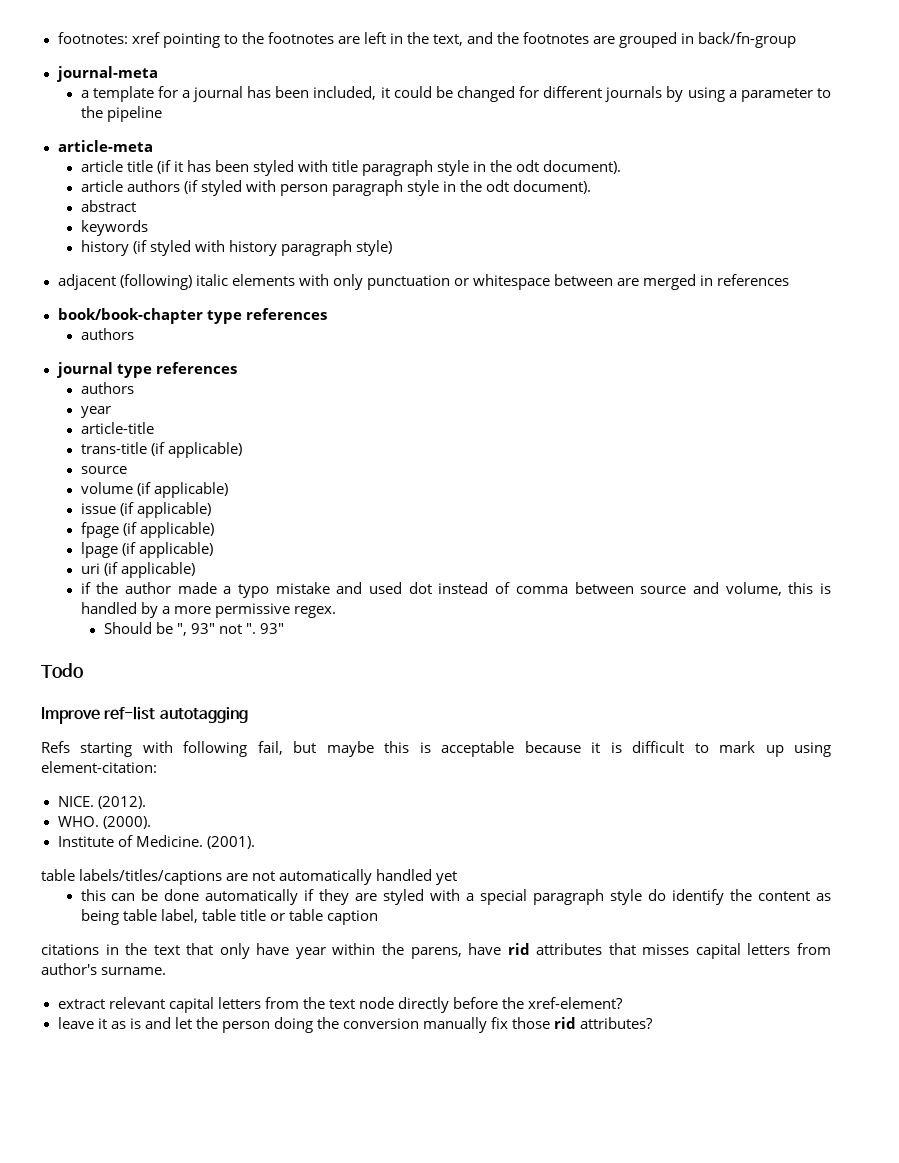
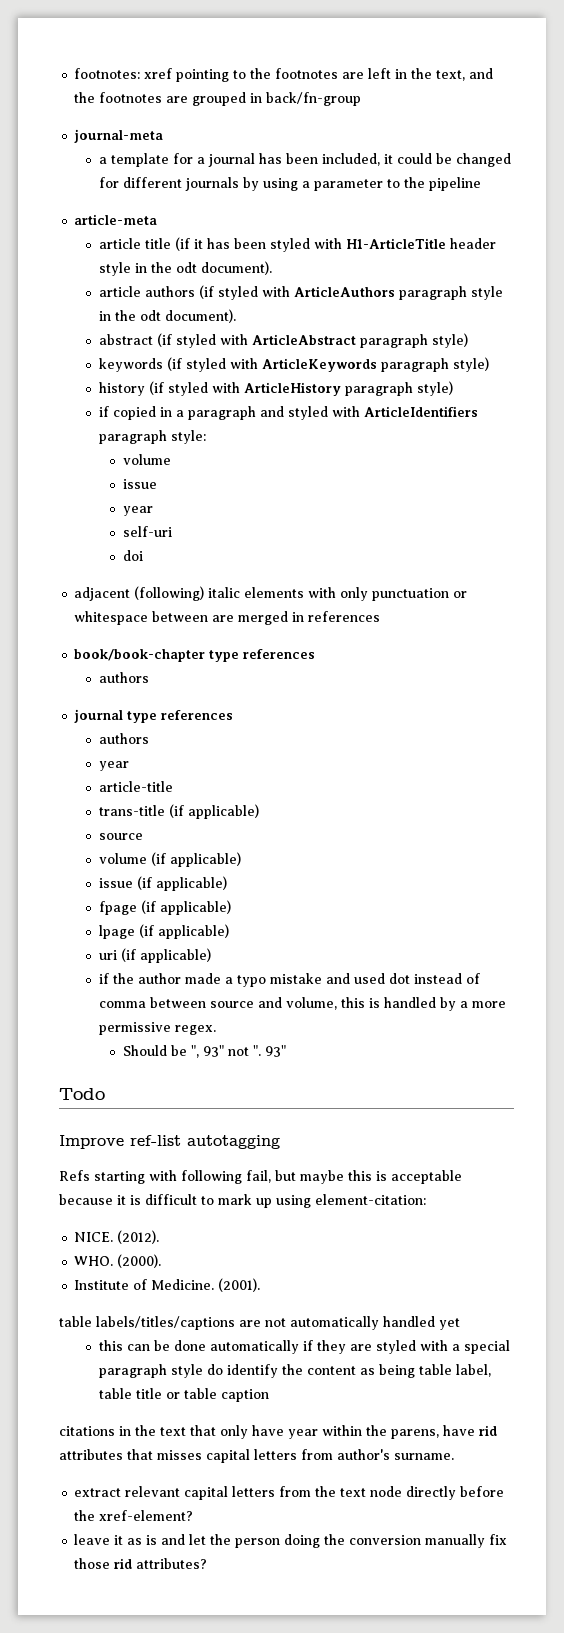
- article title (if it has been styled with title paragraph style in the odt document).
+ article title (if it has been styled with H1-ArticleTitle header style in the odt document).
- article authors (if styled with person paragraph style in the odt document).
+ article authors (if styled with ArticleAuthors paragraph style in the odt document).
- abstract
- keywords
+ abstract (if styled with ArticleAbstract paragraph style)
+ keywords (if styled with ArticleKeywords paragraph style)
- history (if styled with history paragraph style)
+ history (if styled with ArticleHistory paragraph style)
+ if copied in a paragraph and styled with ArticleIdentifiers paragraph style:
+ volume
+ issue
+ year
+ self-uri
+ doi

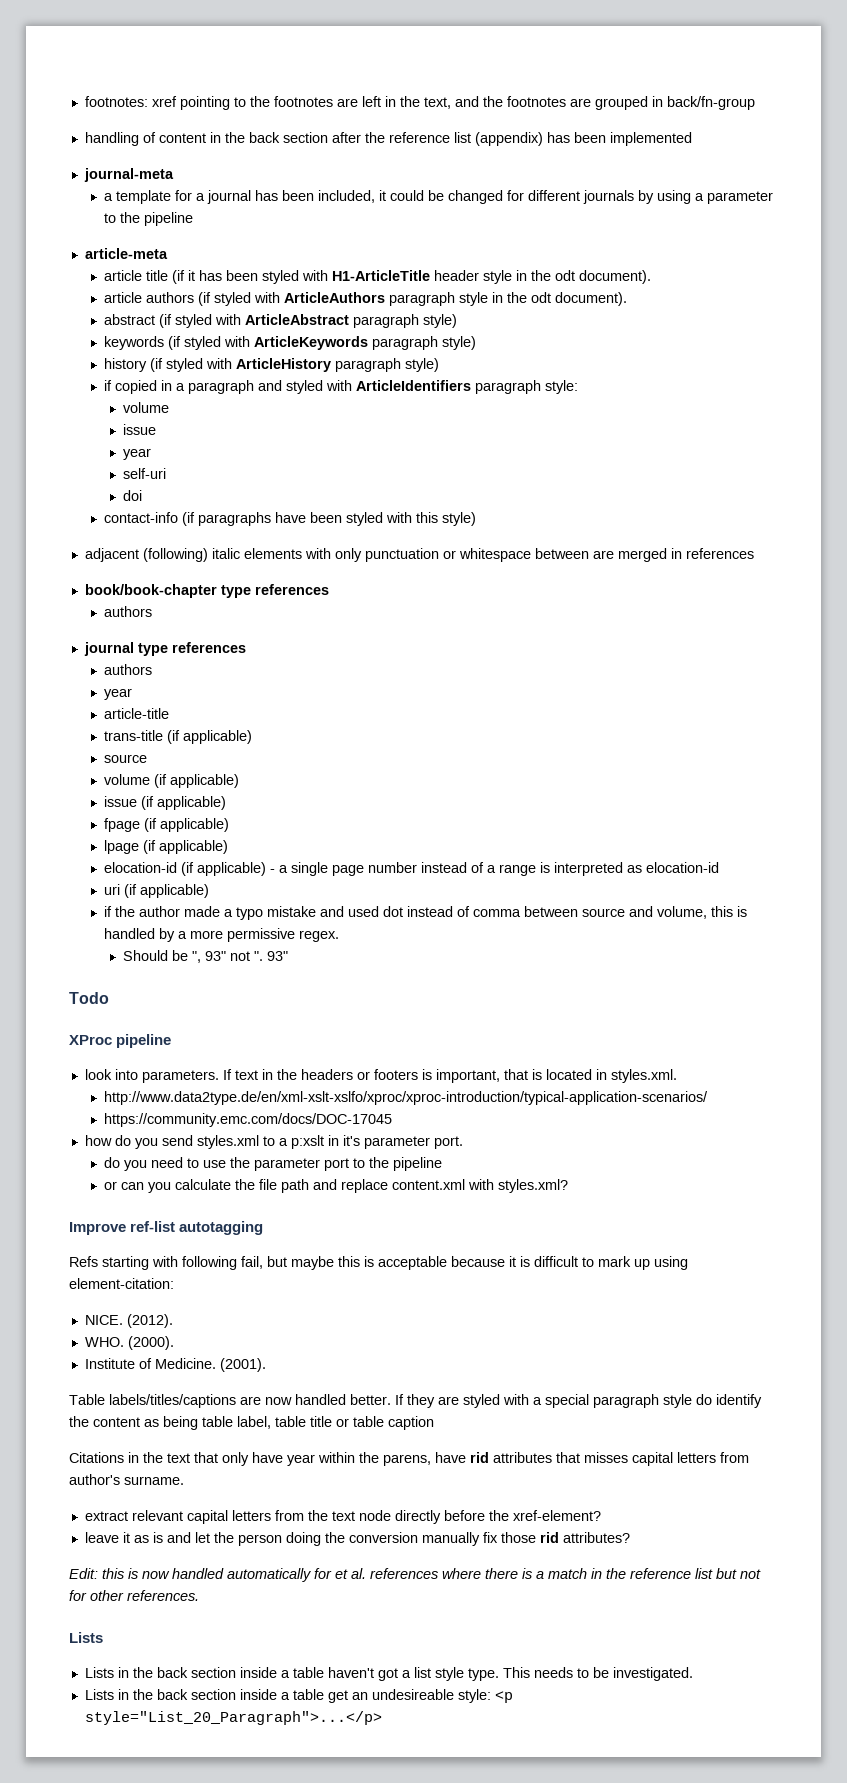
+ handling of content in the back section after the reference list (appendix) has been implemented
+ contact-info (if paragraphs have been styled with this style)
+ elocation-id (if applicable) - a single page number instead of a range is interpreted as elocation-id
+ XProc pipeline
+ look into parameters. If text in the headers or footers is important, that is located in styles.xml.
+ http://www.data2type.de/en/xml-xslt-xslfo/xproc/xproc-introduction/typical-application-scenarios/
+ https://community.emc.com/docs/DOC-17045
+ how do you send styles.xml to a p:xslt in it's parameter port.
+ do you need to use the parameter port to the pipeline
+ or can you calculate the file path and replace content.xml with styles.xml?
- table labels/titles/captions are not automatically handled yet
- this can be done automatically if they are styled with a special paragraph style do identify the content as being table label, table title or table caption
+ Table labels/titles/captions are now handled better. If they are styled with a special paragraph style do identify the content as being table label, table title or table caption
- citations in the text that only have year within the parens, have rid attributes that misses capital letters from author's surname.
+ Citations in the text that only have year within the parens, have rid attributes that misses capital letters from author's surname.
+ Edit: this is now handled automatically for et al. references where there is a match in the reference list but not for other references.
+ Lists
+ Lists in the back section inside a table haven't got a list style type. This needs to be investigated.
+ Lists in the back section inside a table get an undesireable style: <p style="List_20_Paragraph">...</p>

